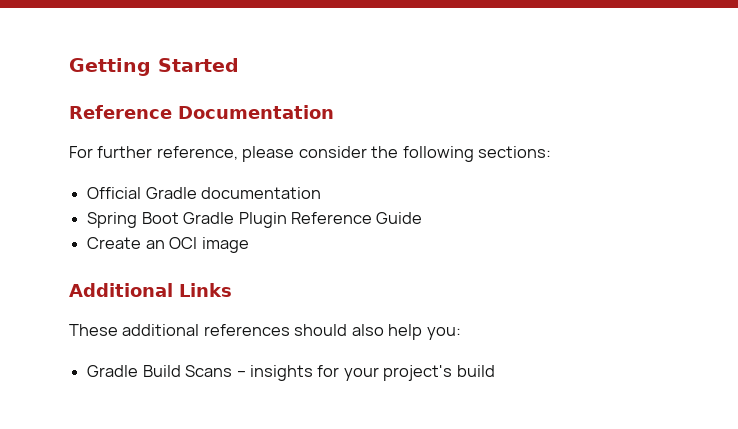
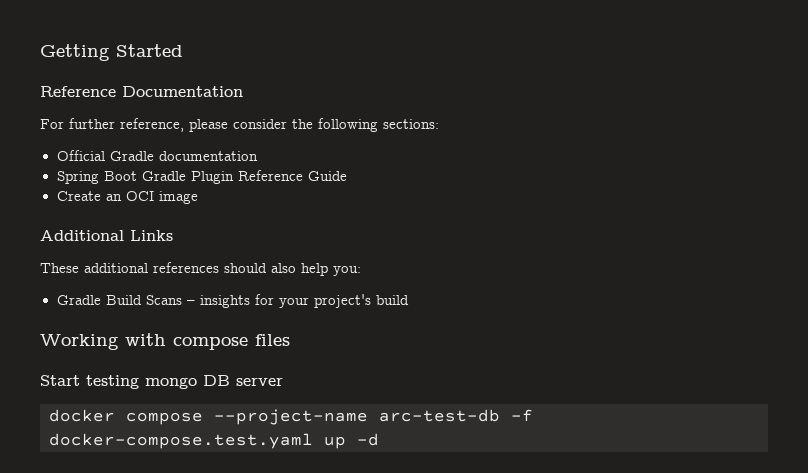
+ Working with compose files
+ Start testing mongo DB server
+ docker compose --project-name arc-test-db -f docker-compose.test.yaml up -d

